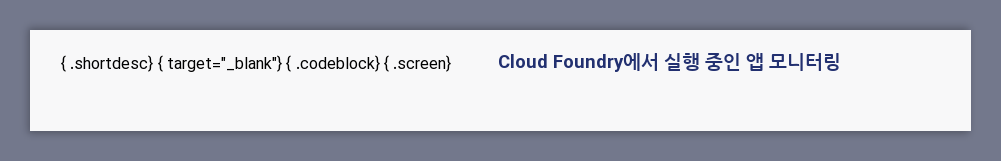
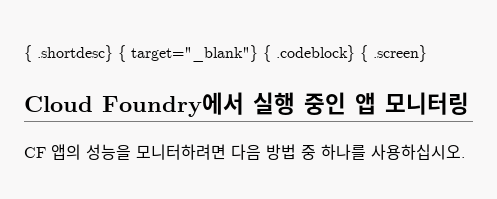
+ CF 앱의 성능을 모니터하려면 다음 방법 중 하나를 사용하십시오.

